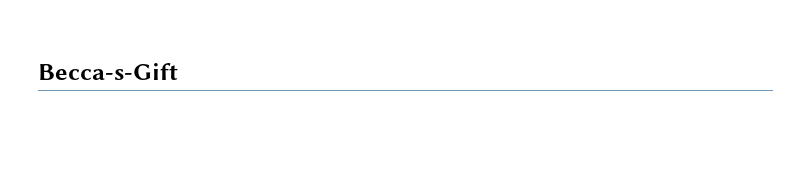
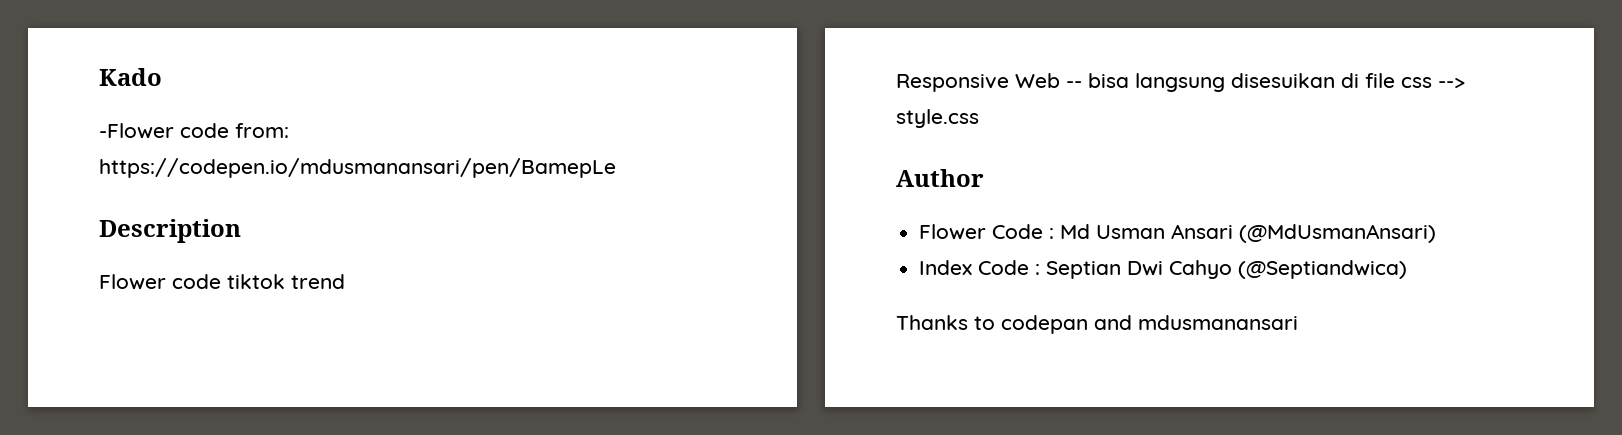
- Becca-s-Gift
+ Kado
+ -Flower code from: https://codepen.io/mdusmanansari/pen/BamepLe
+ Description
+ Flower code tiktok trend
+ Responsive Web -- bisa langsung disesuikan di file css --> style.css
+ Author
+ Flower Code : Md Usman Ansari (@MdUsmanAnsari)
+ Index Code : Septian Dwi Cahyo (@Septiandwica)
+ Thanks to codepan and mdusmanansari

